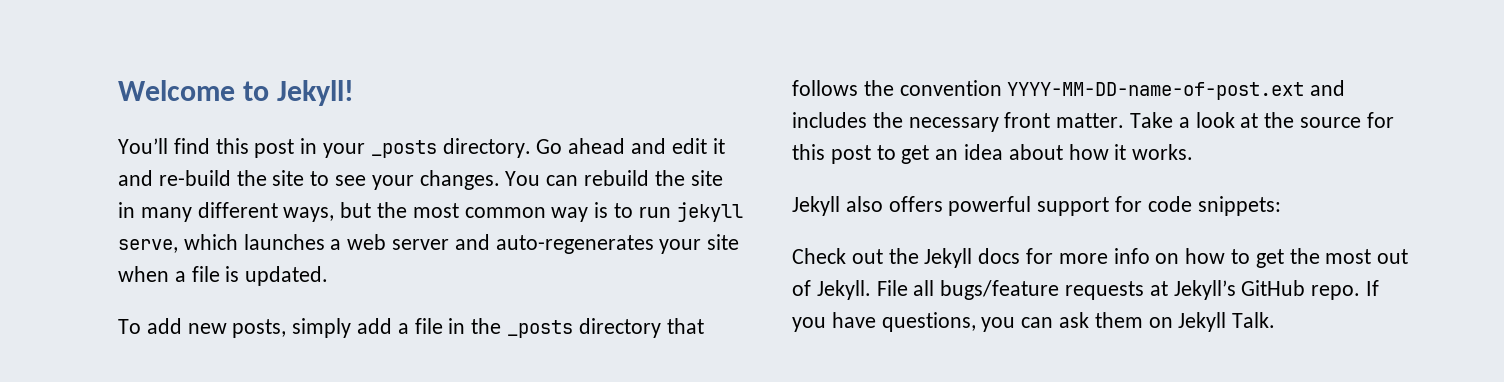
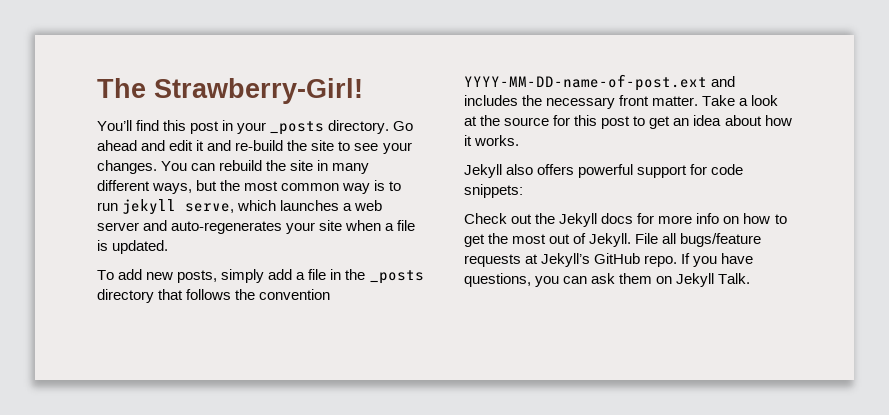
- Welcome to Jekyll!
+ The Strawberry-Girl!

